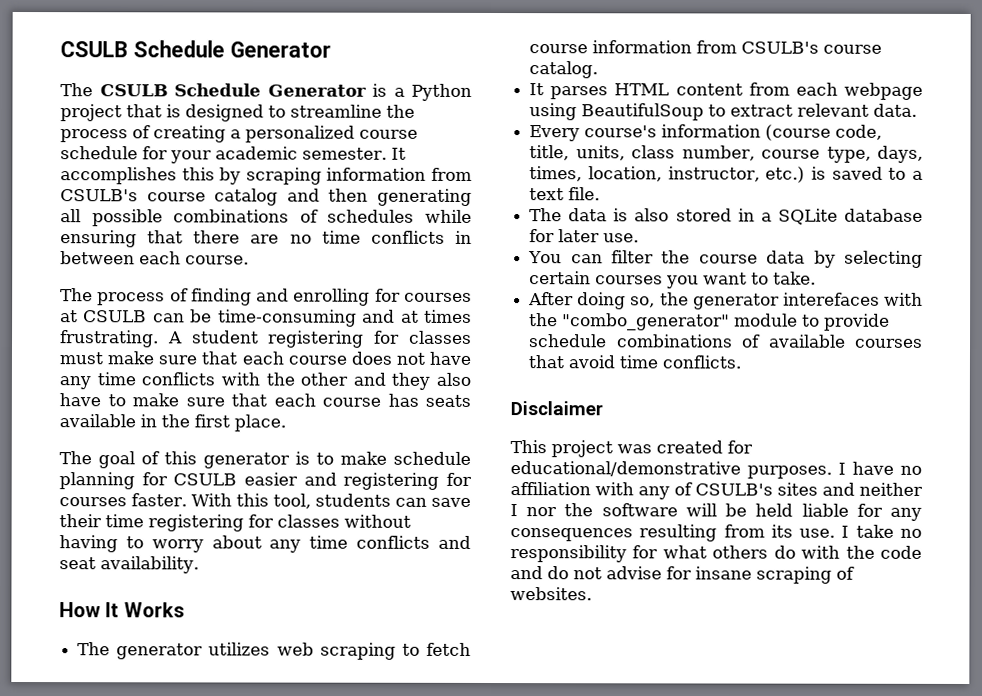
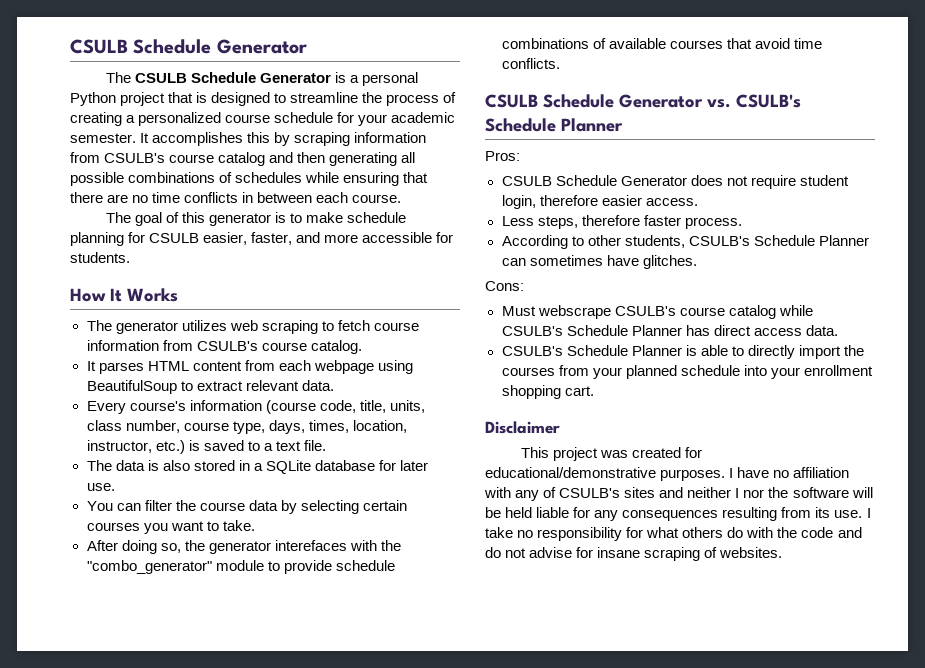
- The CSULB Schedule Generator is a Python project that is designed to streamline the process of creating a personalized course schedule for your academic semester.
+ The CSULB Schedule Generator is a personal Python project that is designed to streamline the process of creating a personalized course schedule for your academic semester.
- The process of finding and enrolling for courses at CSULB can be time-consuming and at times frustrating. A student registering for classes must make sure that each course does not have any time conflicts with the other and they also have to make sure that each course has seats available in the first place.
- The goal of this generator is to make schedule planning for CSULB easier and registering for courses faster. With this tool, students can save their time registering for classes without having to worry about any time conflicts and seat availability.
+ The goal of this generator is to make schedule planning for CSULB easier, faster, and more accessible for students.
+ CSULB Schedule Generator vs. CSULB's Schedule Planner
+ Pros:
+ CSULB Schedule Generator does not require student login, therefore easier access.
+ Less steps, therefore faster process.
+ According to other students, CSULB's Schedule Planner can sometimes have glitches.
+ Cons:
+ Must webscrape CSULB's course catalog while CSULB's Schedule Planner has direct access data.
+ CSULB's Schedule Planner is able to directly import the courses from your planned schedule into your enrollment shopping cart.

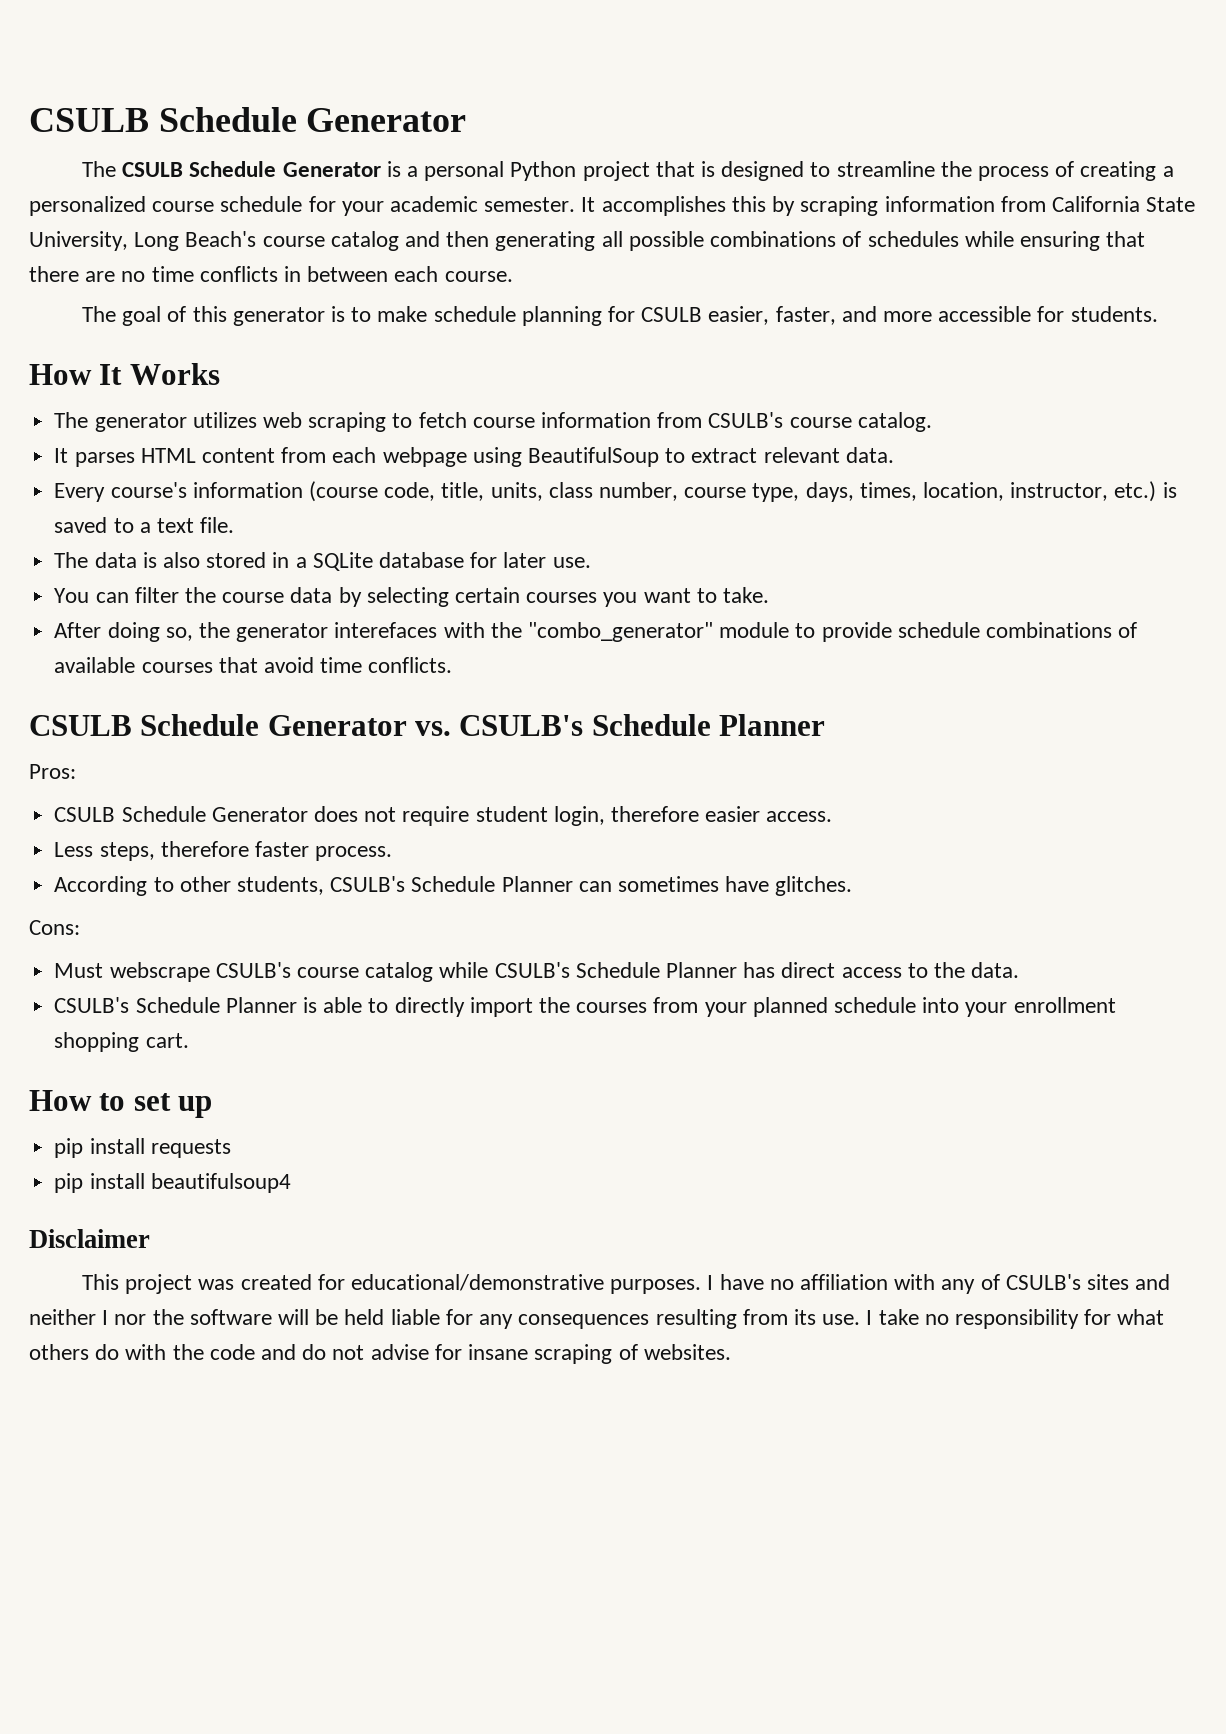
- It accomplishes this by scraping information from CSULB's course catalog and then generating all possible combinations of schedules while ensuring that there are no time conflicts in between each course.
+ It accomplishes this by scraping information from California State University, Long Beach's course catalog and then generating all possible combinations of schedules while ensuring that there are no time conflicts in between each course.
- Must webscrape CSULB's course catalog while CSULB's Schedule Planner has direct access data.
+ Must webscrape CSULB's course catalog while CSULB's Schedule Planner has direct access to the data.
+ How to set up
+ pip install requests
+ pip install beautifulsoup4

